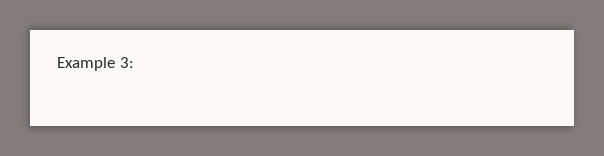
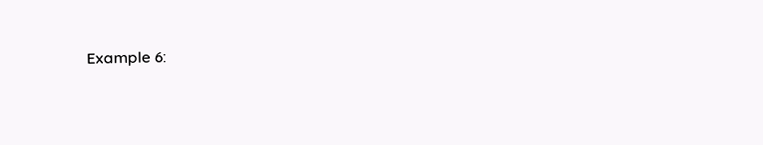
- Example 3:
+ Example 6:

